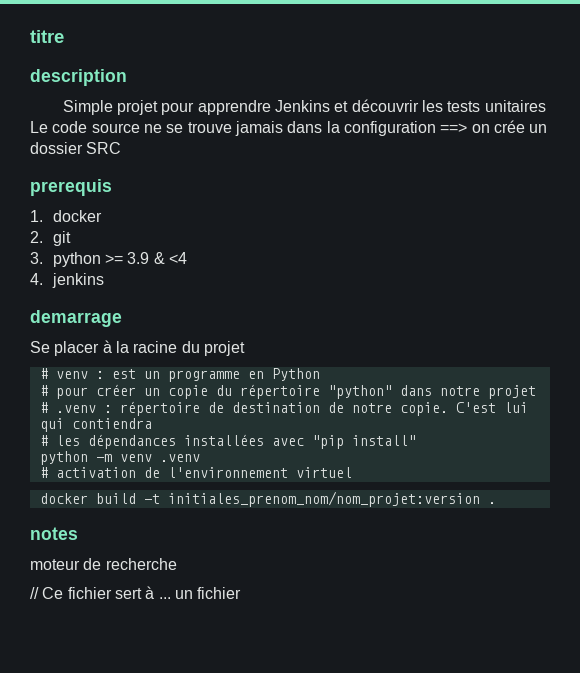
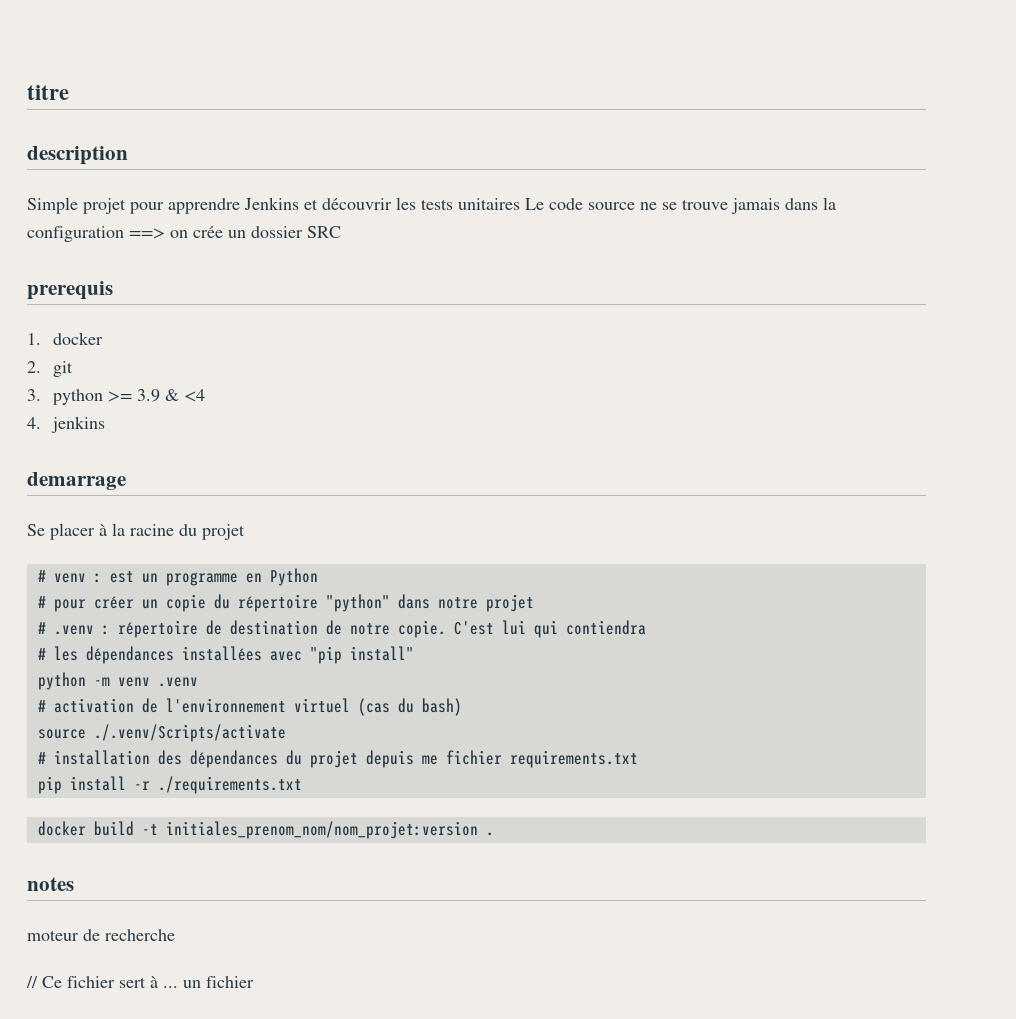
- # activation de l'environnement virtuel
+ # activation de l'environnement virtuel (cas du bash)
+ source ./.venv/Scripts/activate
+ # installation des dépendances du projet depuis me fichier requirements.txt
+ pip install -r ./requirements.txt

